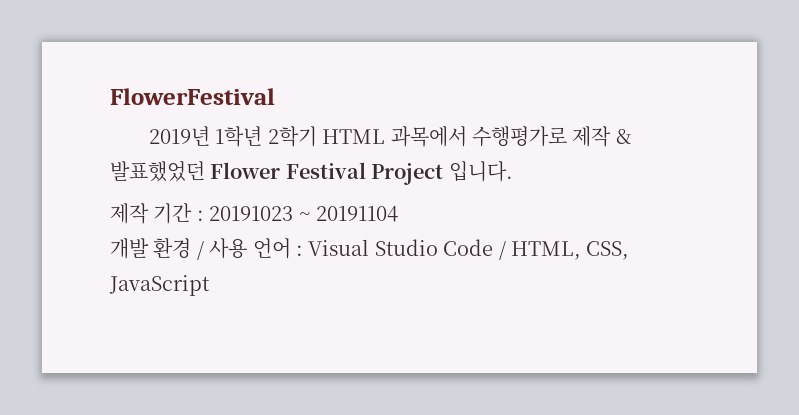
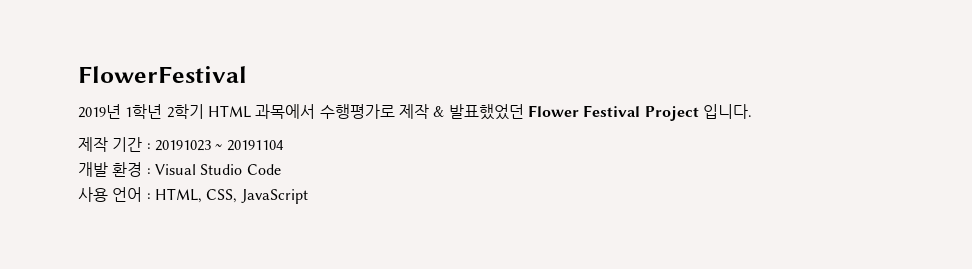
- 개발 환경 / 사용 언어 : Visual Studio Code / HTML, CSS, JavaScript
+ 개발 환경 : Visual Studio Code
+ 사용 언어 : HTML, CSS, JavaScript

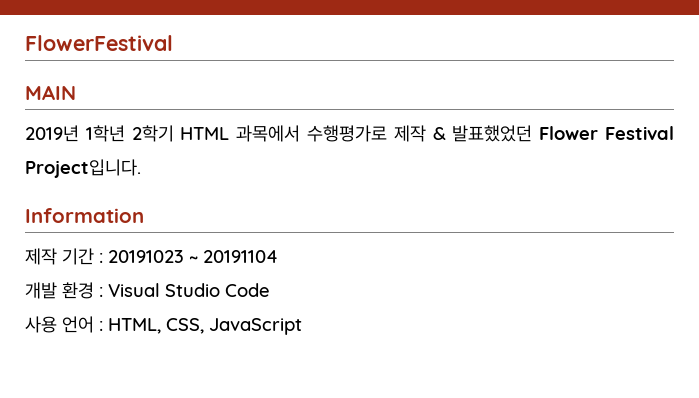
+ MAIN
- 2019년 1학년 2학기 HTML 과목에서 수행평가로 제작 & 발표했었던 Flower Festival Project 입니다.
+ 2019년 1학년 2학기 HTML 과목에서 수행평가로 제작 & 발표했었던 Flower Festival Project입니다.
+ Information

